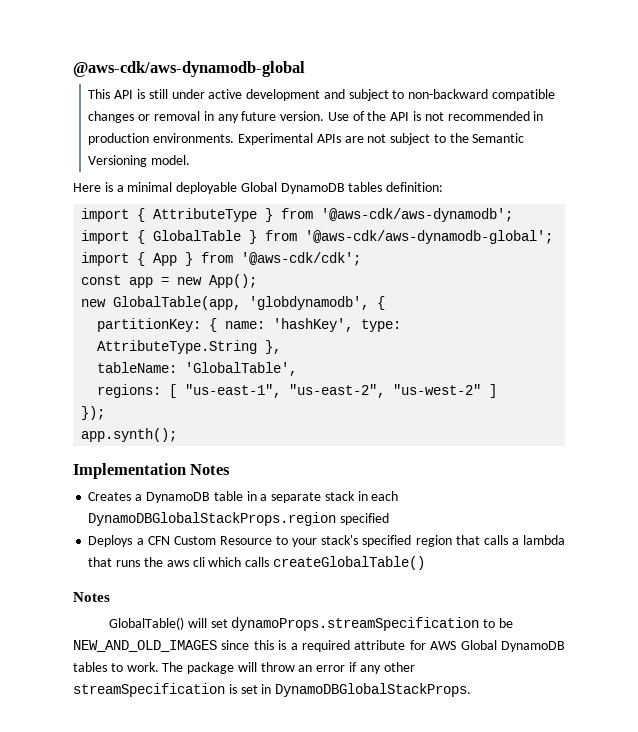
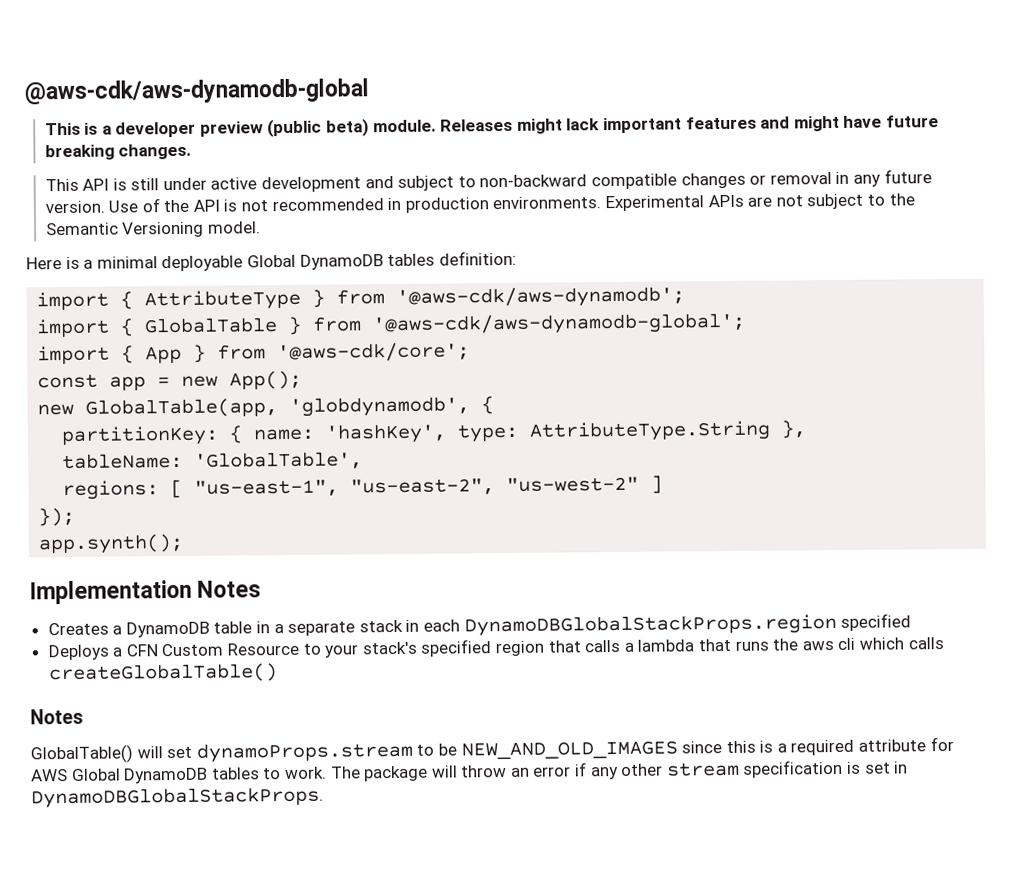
+ This is a developer preview (public beta) module. Releases might lack important features and might have future breaking changes.
- import { App } from '@aws-cdk/cdk';
+ import { App } from '@aws-cdk/core';
- GlobalTable() will set dynamoProps.streamSpecification to be NEW_AND_OLD_IMAGES since this is a required attribute for AWS Global DynamoDB tables to work.
+ GlobalTable() will set dynamoProps.stream to be NEW_AND_OLD_IMAGES since this is a required attribute for AWS Global DynamoDB tables to work.
- The package will throw an error if any other streamSpecification is set in DynamoDBGlobalStackProps.
+ The package will throw an error if any other stream specification is set in DynamoDBGlobalStackProps.

